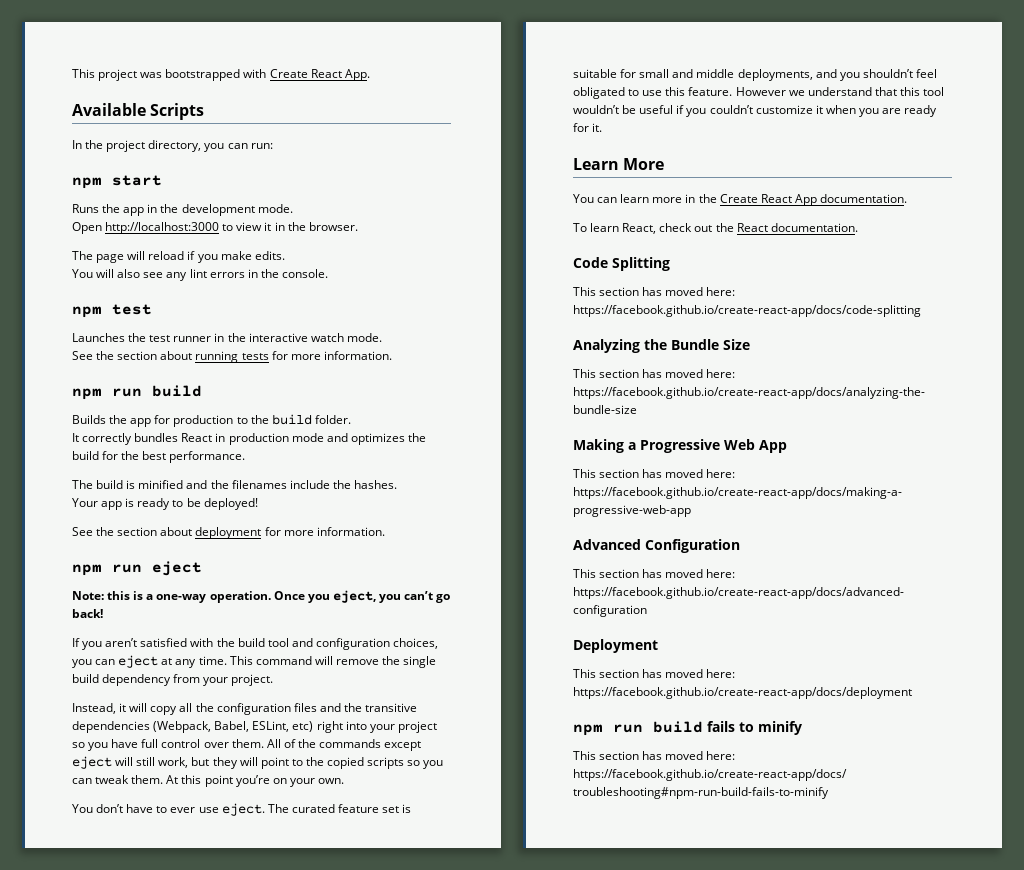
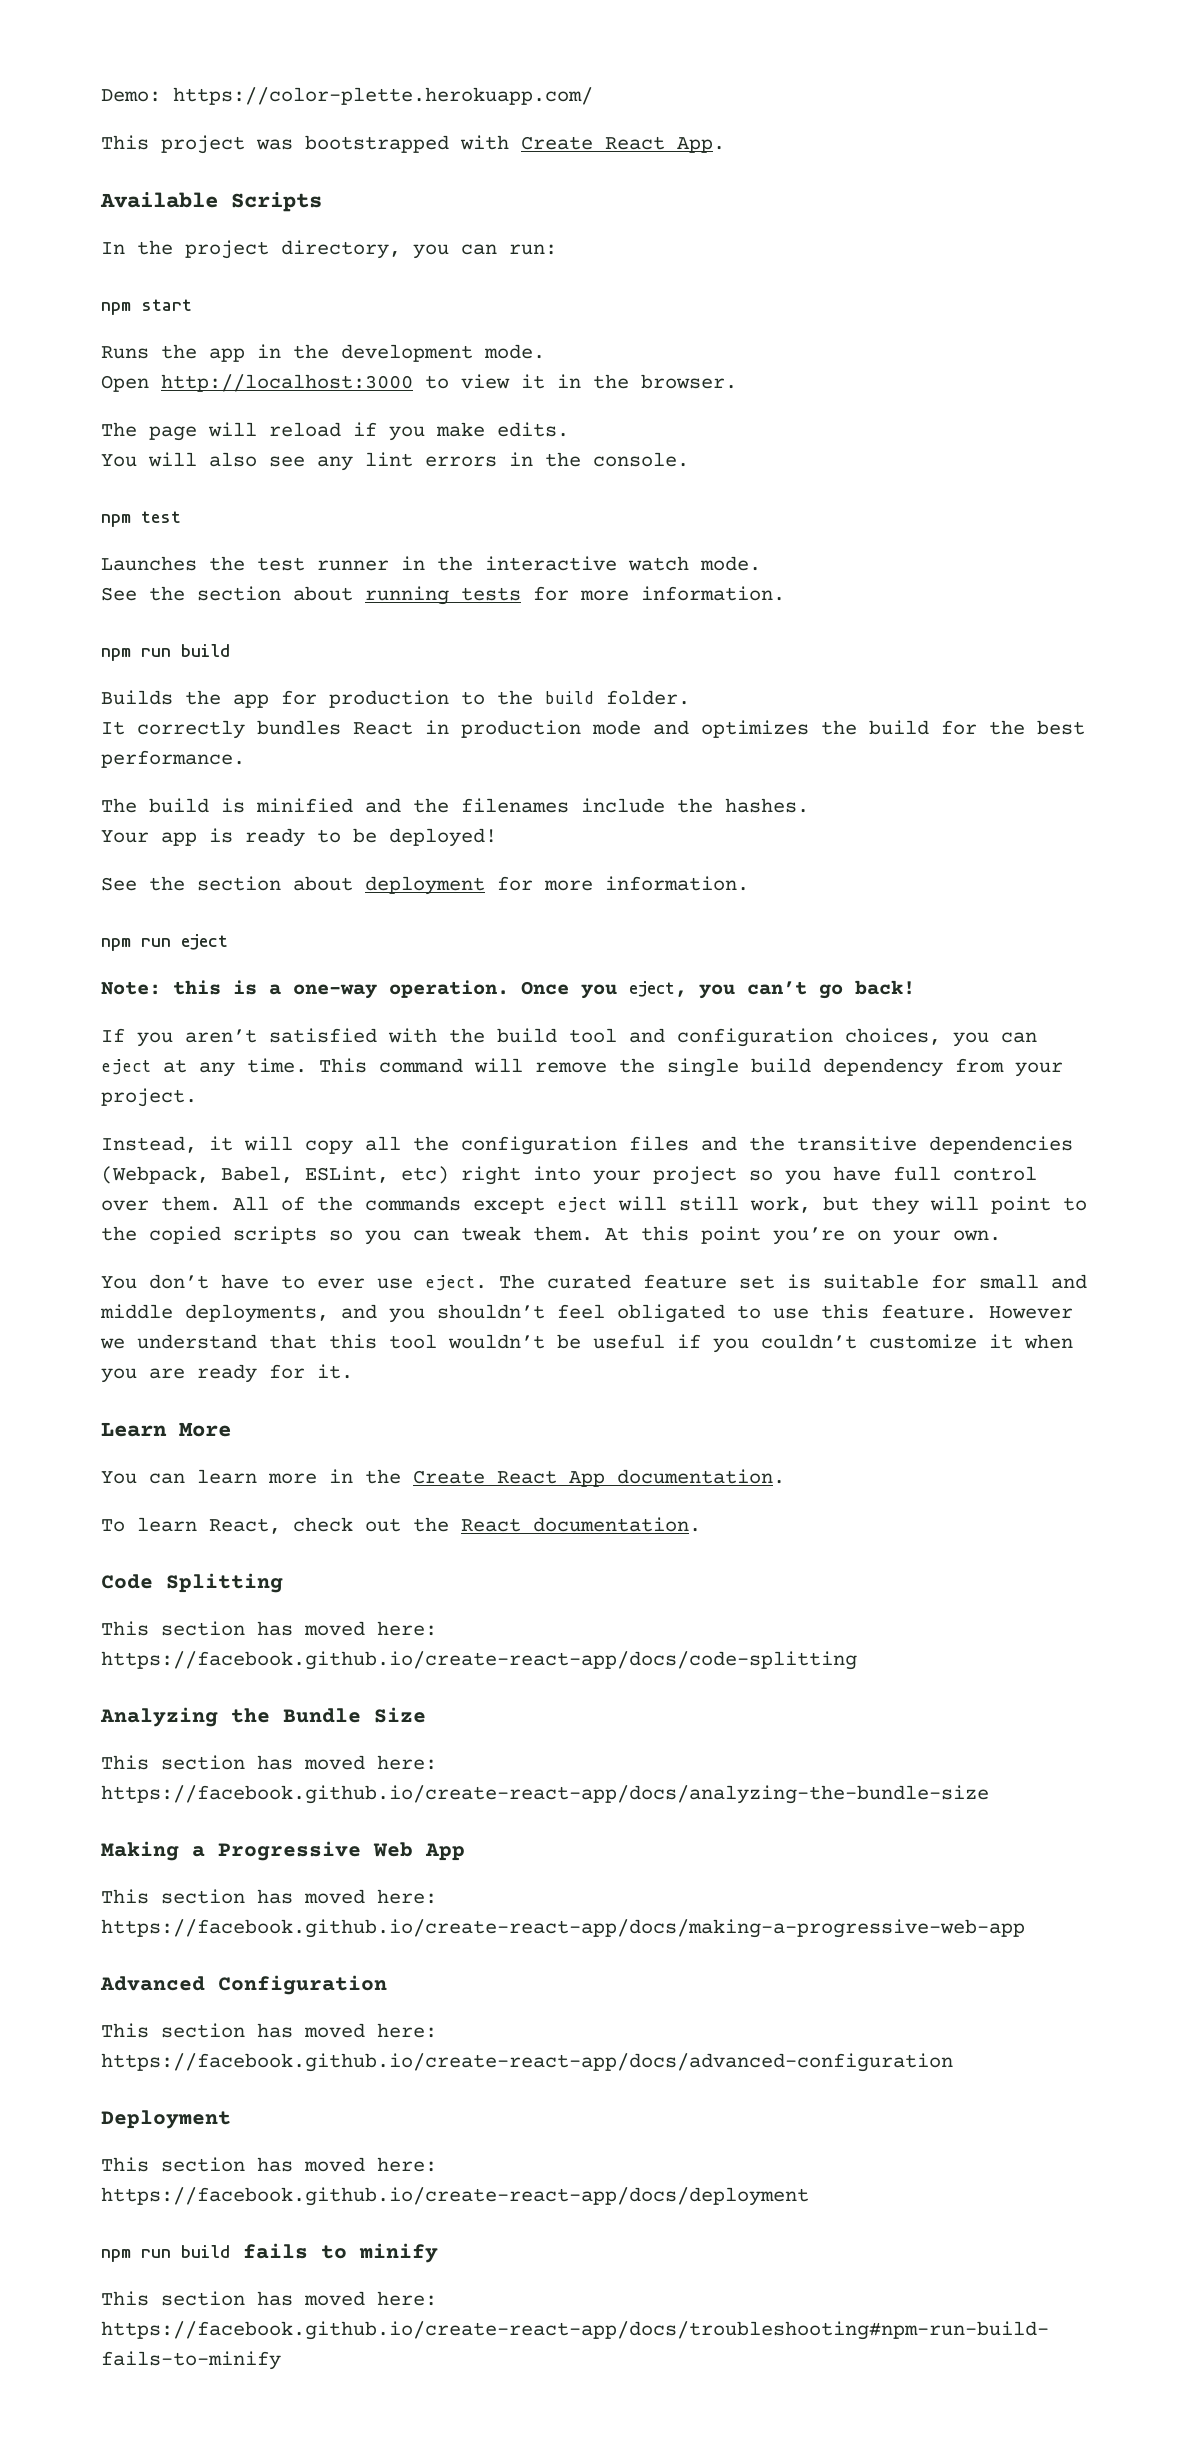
+ Demo: https://color-plette.herokuapp.com/

